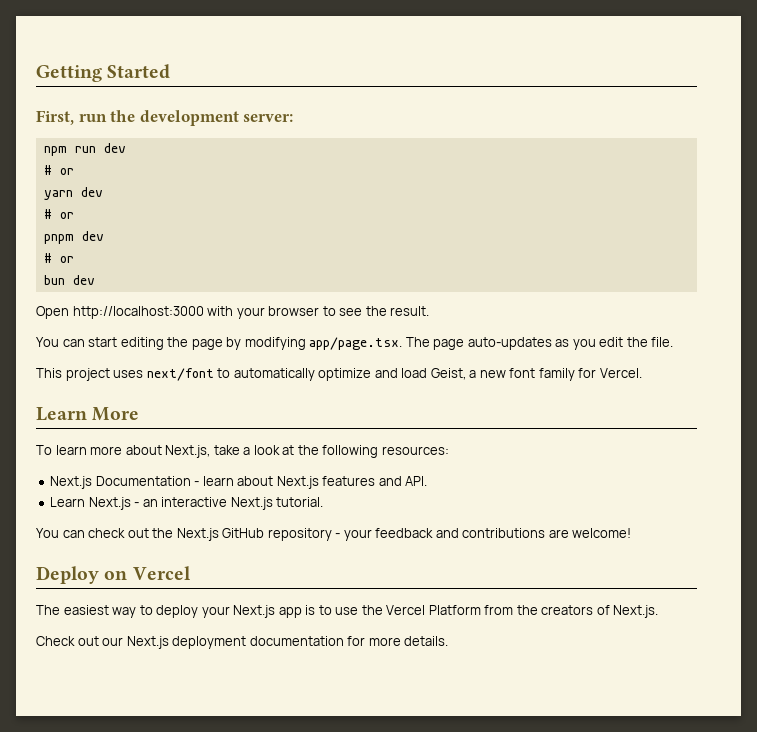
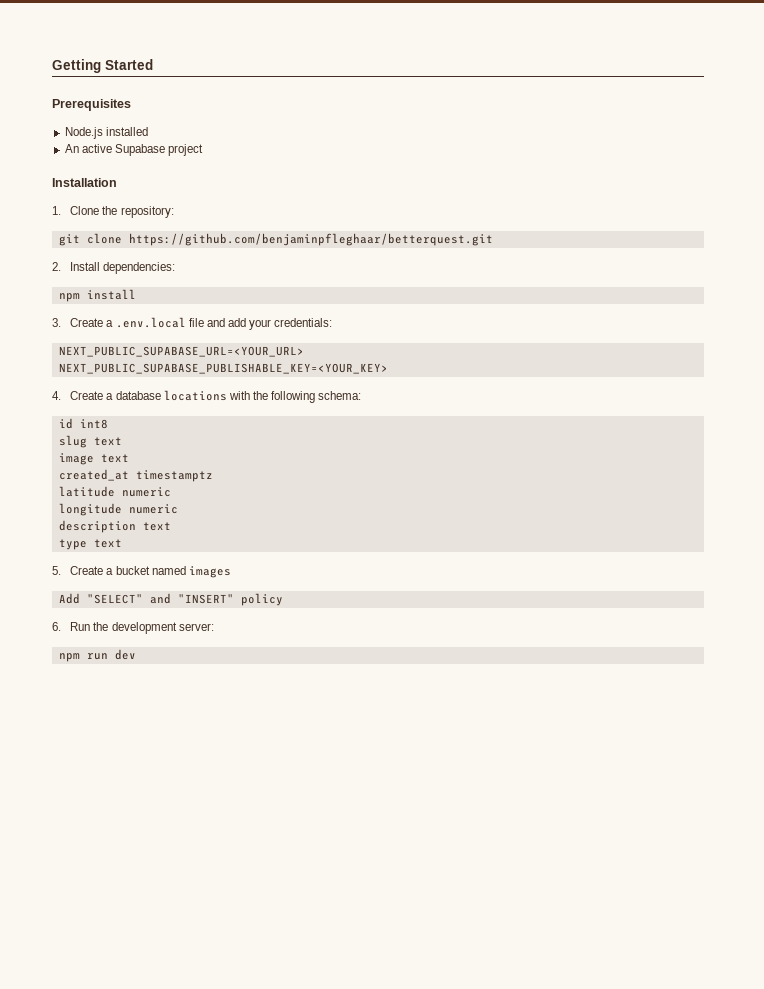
- First, run the development server:
+ Prerequisites
+ Node.js installed
+ An active Supabase project
+ Installation
+ 1. Clone the repository:
+ git clone https://github.com/benjaminpfleghaar/betterquest.git
+ 2. Install dependencies:
+ npm install
+ 3. Create a .env.local file and add your credentials:
+ NEXT_PUBLIC_SUPABASE_URL=<YOUR_URL>
+ NEXT_PUBLIC_SUPABASE_PUBLISHABLE_KEY=<YOUR_KEY>
+ 4. Create a database locations with the following schema:
+ id int8
+ slug text
+ image text
+ created_at timestamptz
+ latitude numeric
+ longitude numeric
+ description text
+ type text
+ 5. Create a bucket named images
+ Add "SELECT" and "INSERT" policy
+ 6. Run the development server:
  npm run dev
- # or
- yarn dev
- # or
- pnpm dev
- # or
- bun dev
- Open http://localhost:3000 with your browser to see the result.
- You can start editing the page by modifying app/page.tsx. The page auto-updates as you edit the file.
- This project uses next/font to automatically optimize and load Geist, a new font family for Vercel.
- Learn More
- To learn more about Next.js, take a look at the following resources:
- Next.js Documentation - learn about Next.js features and API.
- Learn Next.js - an interactive Next.js tutorial.
- You can check out the Next.js GitHub repository - your feedback and contributions are welcome!
- Deploy on Vercel
- The easiest way to deploy your Next.js app is to use the Vercel Platform from the creators of Next.js.
- Check out our Next.js deployment documentation for more details.

